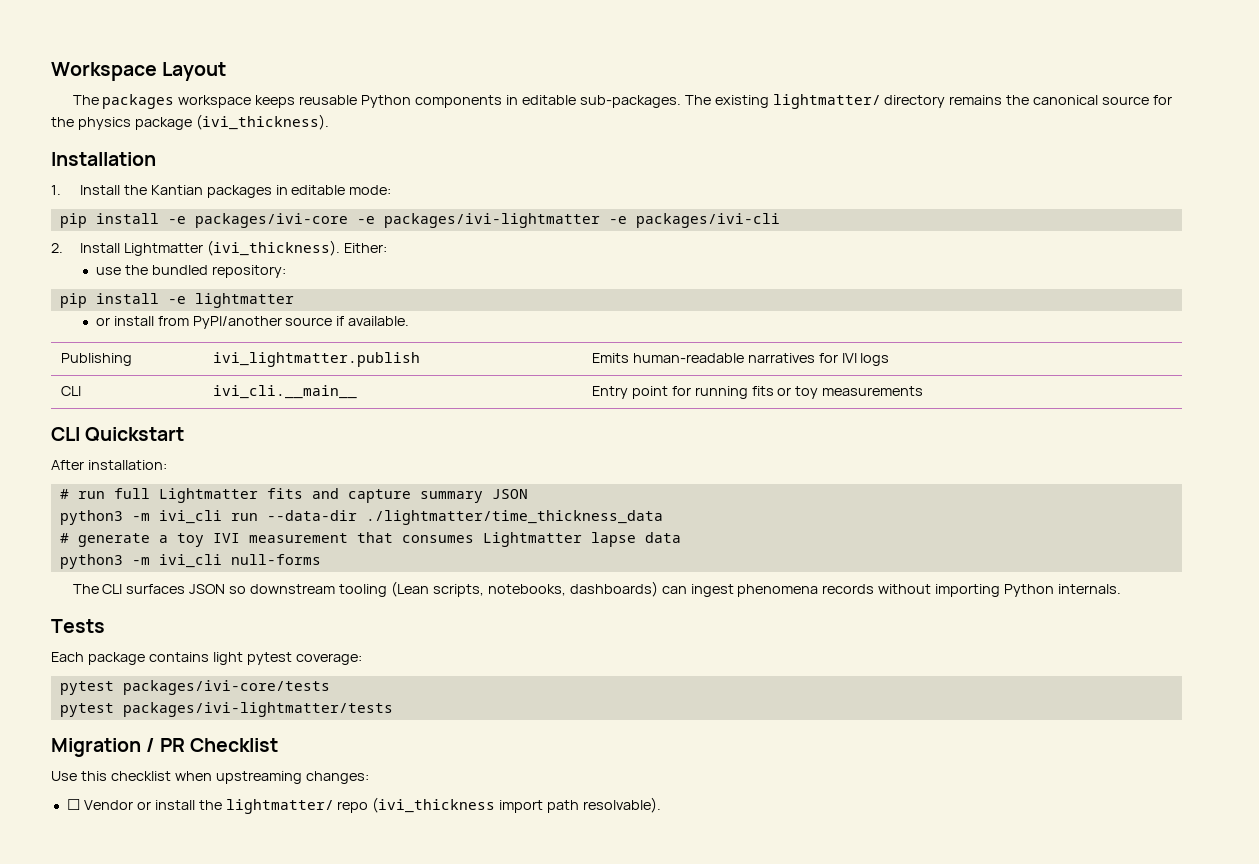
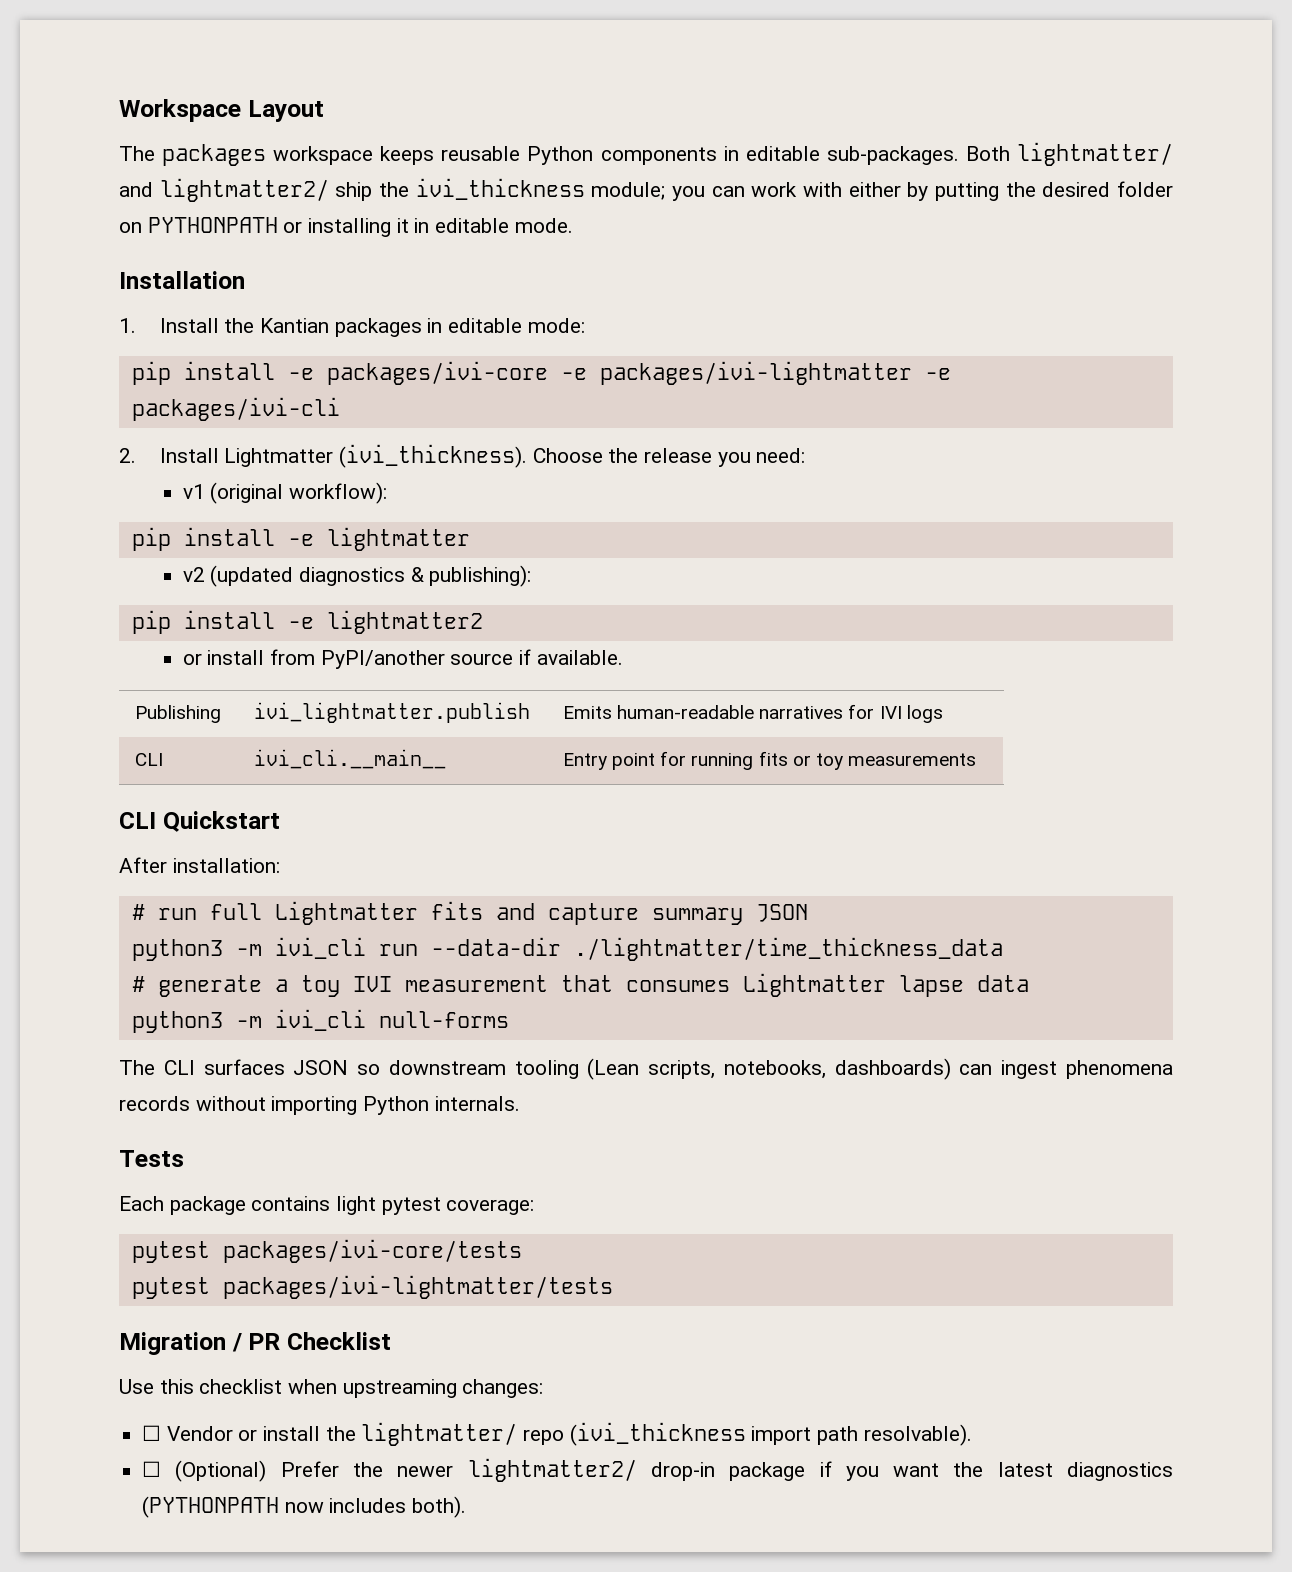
- The existing lightmatter/ directory remains the canonical source for the physics package (ivi_thickness).
+ Both lightmatter/ and lightmatter2/ ship the ivi_thickness module; you can work with either by putting the desired folder on PYTHONPATH or installing it in editable mode.
- Either:
- use the bundled repository:
+ Choose the release you need:
+ v1 (original workflow):
  pip install -e lightmatter
+ v2 (updated diagnostics & publishing):
+ pip install -e lightmatter2
+ ☐ (Optional) Prefer the newer lightmatter2/ drop-in package if you want the latest diagnostics (PYTHONPATH now includes both).

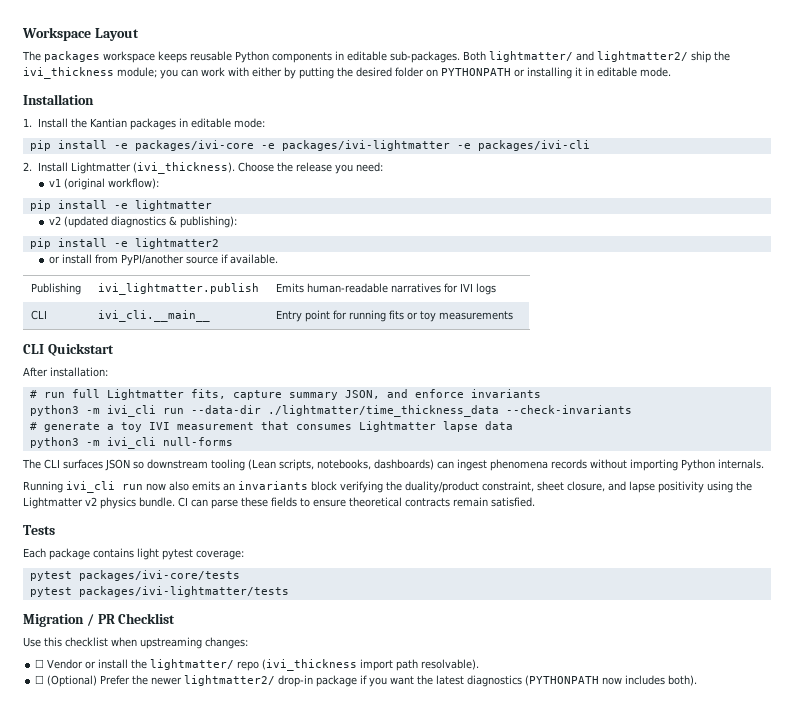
- # run full Lightmatter fits and capture summary JSON
+ # run full Lightmatter fits, capture summary JSON, and enforce invariants
- python3 -m ivi_cli run --data-dir ./lightmatter/time_thickness_data
+ python3 -m ivi_cli run --data-dir ./lightmatter/time_thickness_data --check-invariants
+ Running ivi_cli run now also emits an invariants block verifying the duality/product constraint, sheet closure, and lapse positivity using the Lightmatter v2 physics bundle. CI can parse these fields to ensure theoretical contracts remain satisfied.

